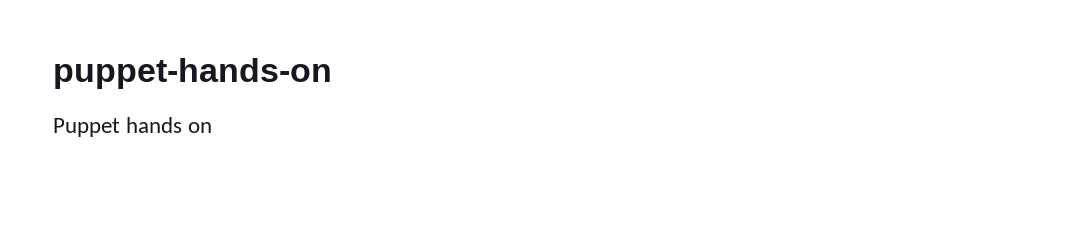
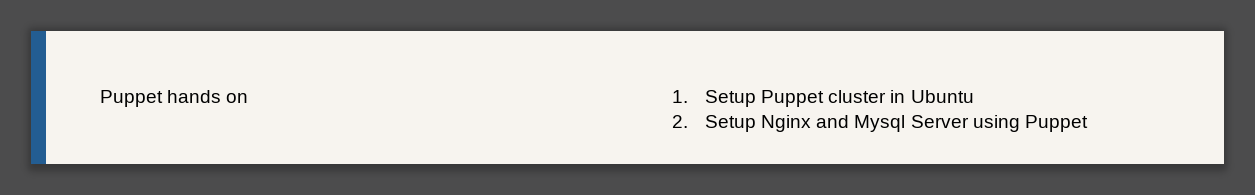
- puppet-hands-on
+ 1. Setup Puppet cluster in Ubuntu
+ 2. Setup Nginx and Mysql Server using Puppet

